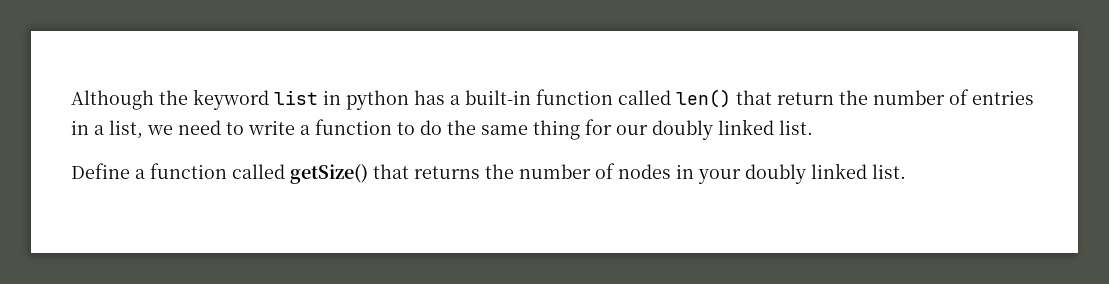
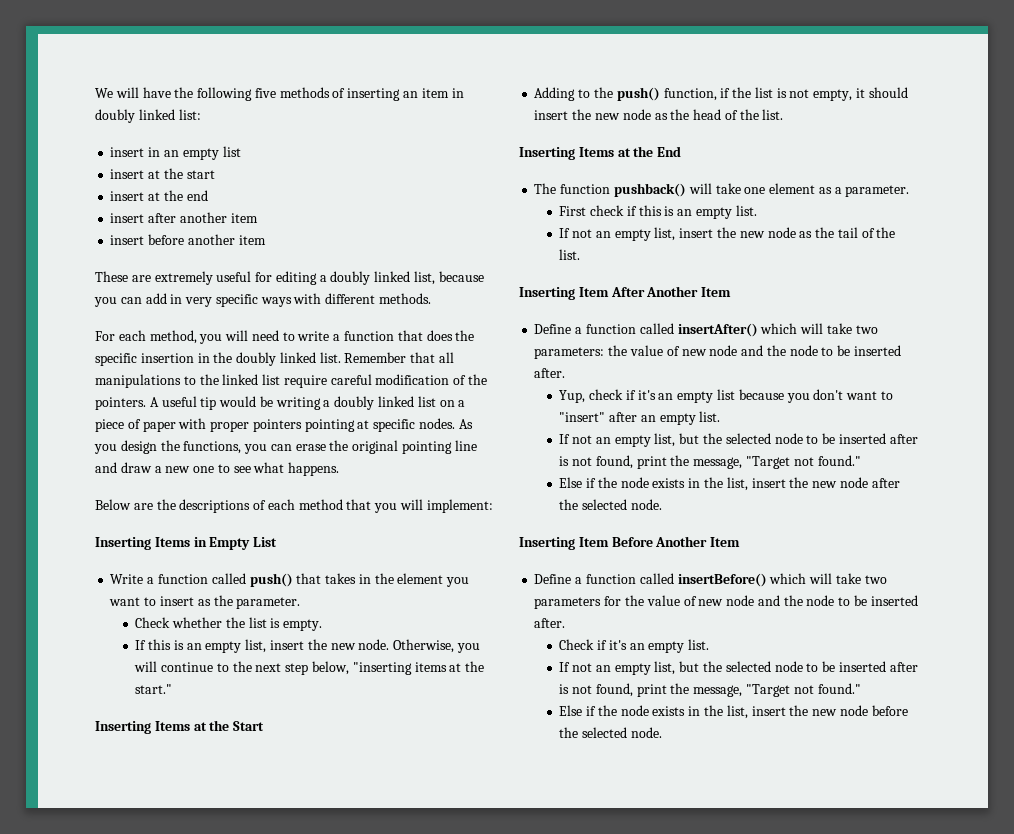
- Although the keyword list in python has a built-in function called len() that return the number of entries in a list, we need to write a function to do the same thing for our doubly linked list.
- Define a function called getSize() that returns the number of nodes in your doubly linked list.
+ We will have the following five methods of inserting an item in doubly linked list:
+ insert in an empty list
+ insert at the start
+ insert at the end
+ insert after another item
+ insert before another item
+ These are extremely useful for editing a doubly linked list, because you can add in very specific ways with different methods.
+ For each method, you will need to write a function that does the specific insertion in the doubly linked list. Remember that all manipulations to the linked list require careful modification of the pointers. A useful tip would be writing a doubly linked list on a piece of paper with proper pointers pointing at specific nodes. As you design the functions, you can erase the original pointing line and draw a new one to see what happens.
+ Below are the descriptions of each method that you will implement:
+ Inserting Items in Empty List
+ Write a function called push() that takes in the element you want to insert as the parameter.
+ Check whether the list is empty.
+ If this is an empty list, insert the new node. Otherwise, you will continue to the next step below, "inserting items at the start."
+ Inserting Items at the Start
+ Adding to the push() function, if the list is not empty, it should insert the new node as the head of the list.
+ Inserting Items at the End
+ The function pushback() will take one element as a parameter.
+ First check if this is an empty list.
+ If not an empty list, insert the new node as the tail of the list.
+ Inserting Item After Another Item
+ Define a function called insertAfter() which will take two parameters: the value of new node and the node to be inserted after.
+ Yup, check if it's an empty list because you don't want to "insert" after an empty list.
+ If not an empty list, but the selected node to be inserted after is not found, print the message, "Target not found."
+ Else if the node exists in the list, insert the new node after the selected node.
+ Inserting Item Before Another Item
+ Define a function called insertBefore() which will take two parameters for the value of new node and the node to be inserted after.
+ Check if it's an empty list.
+ If not an empty list, but the selected node to be inserted after is not found, print the message, "Target not found."
+ Else if the node exists in the list, insert the new node before the selected node.

